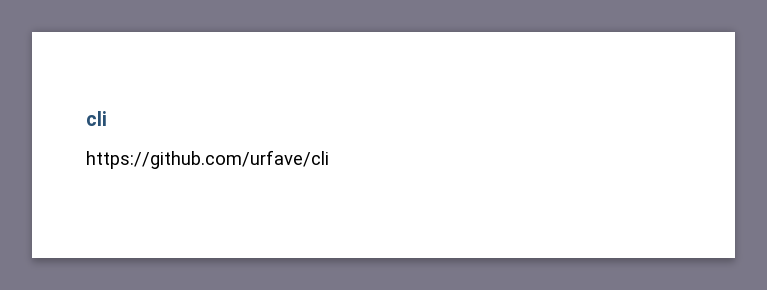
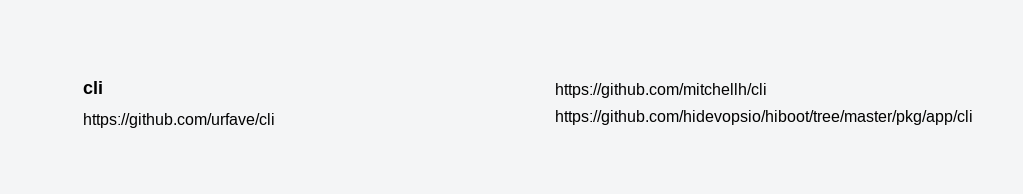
+ https://github.com/mitchellh/cli https://github.com/hidevopsio/hiboot/tree/master/pkg/app/cli

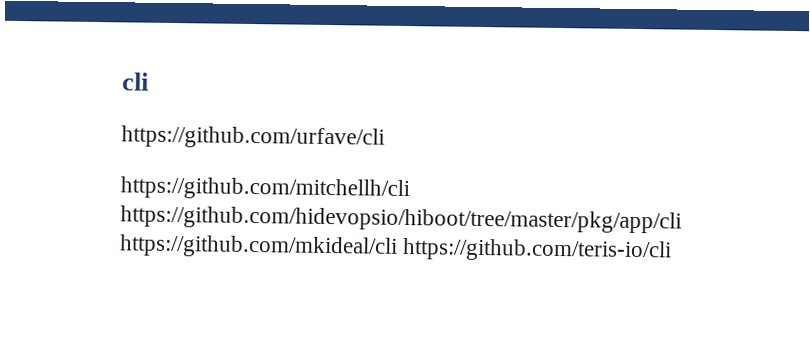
- https://github.com/mitchellh/cli https://github.com/hidevopsio/hiboot/tree/master/pkg/app/cli
+ https://github.com/mitchellh/cli https://github.com/hidevopsio/hiboot/tree/master/pkg/app/cli https://github.com/mkideal/cli https://github.com/teris-io/cli

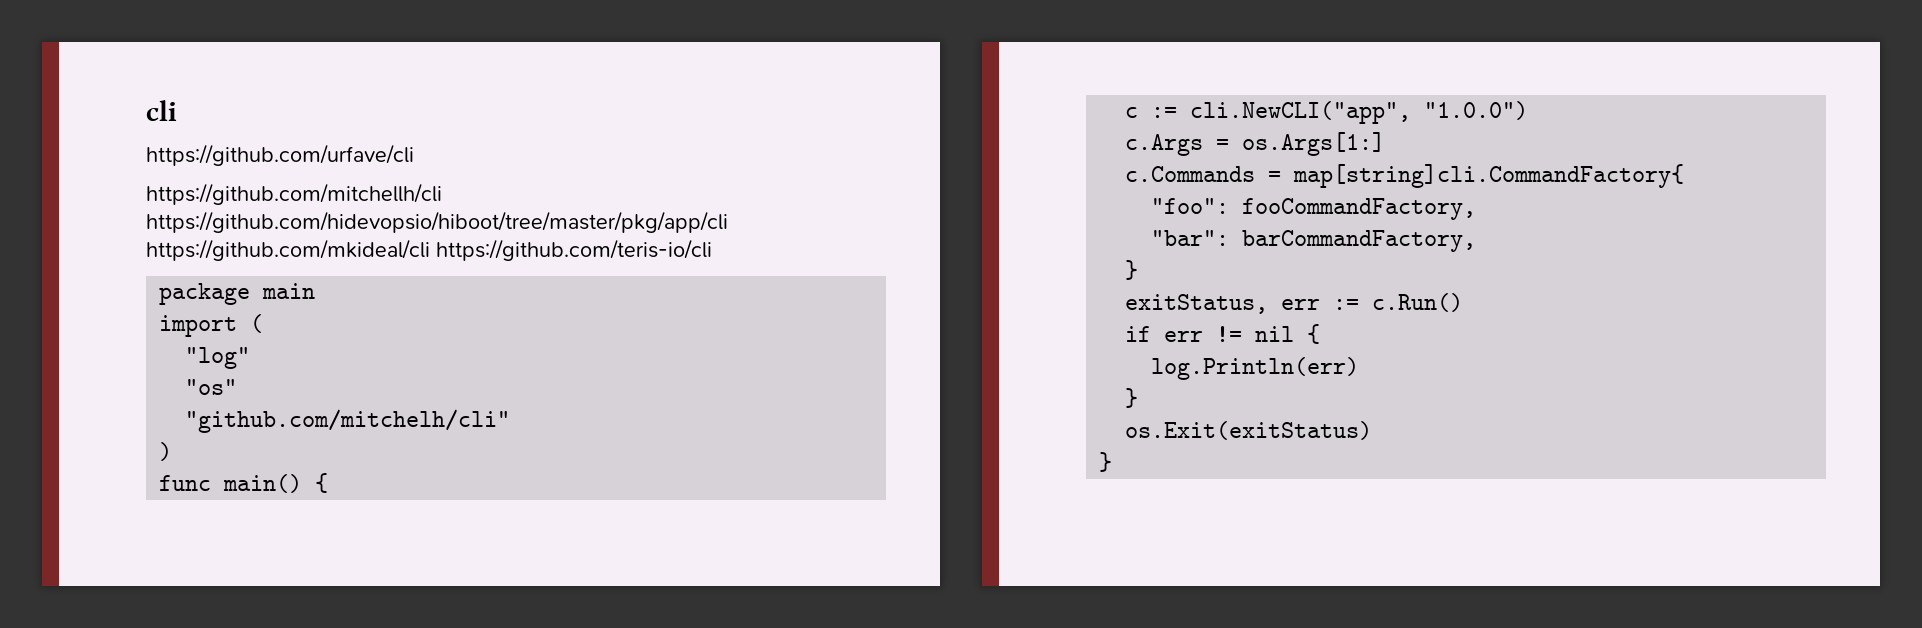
+ package main
+ import (
+ "log"
+ "os"
+ "github.com/mitchelh/cli"
+ )
+ func main() {
+ c := cli.NewCLI("app", "1.0.0")
+ c.Args = os.Args[1:]
+ c.Commands = map[string]cli.CommandFactory{
+ "foo": fooCommandFactory,
+ "bar": barCommandFactory,
+ }
+ exitStatus, err := c.Run()
+ if err != nil {
+ log.Println(err)
+ }
+ os.Exit(exitStatus)
+ }

